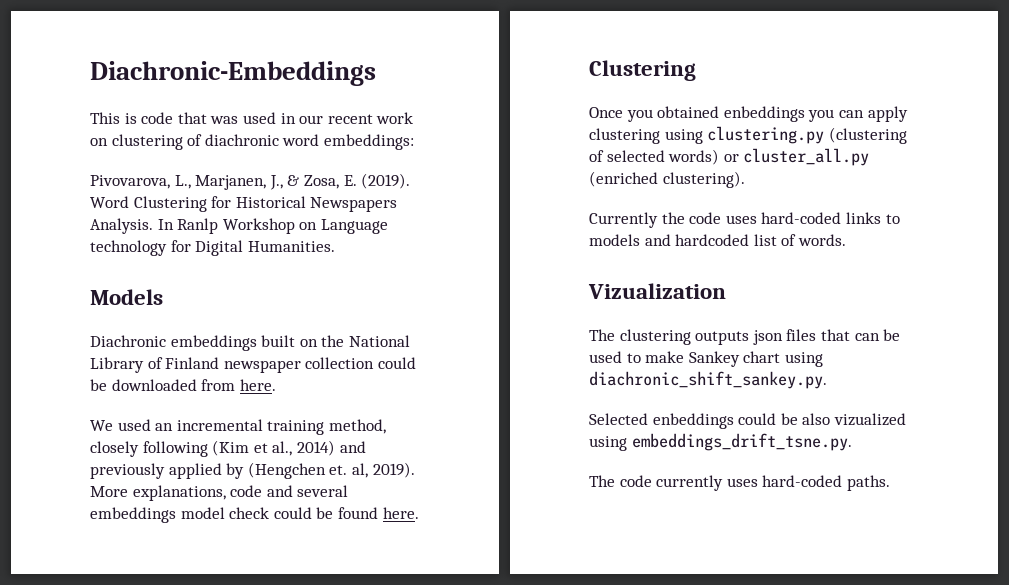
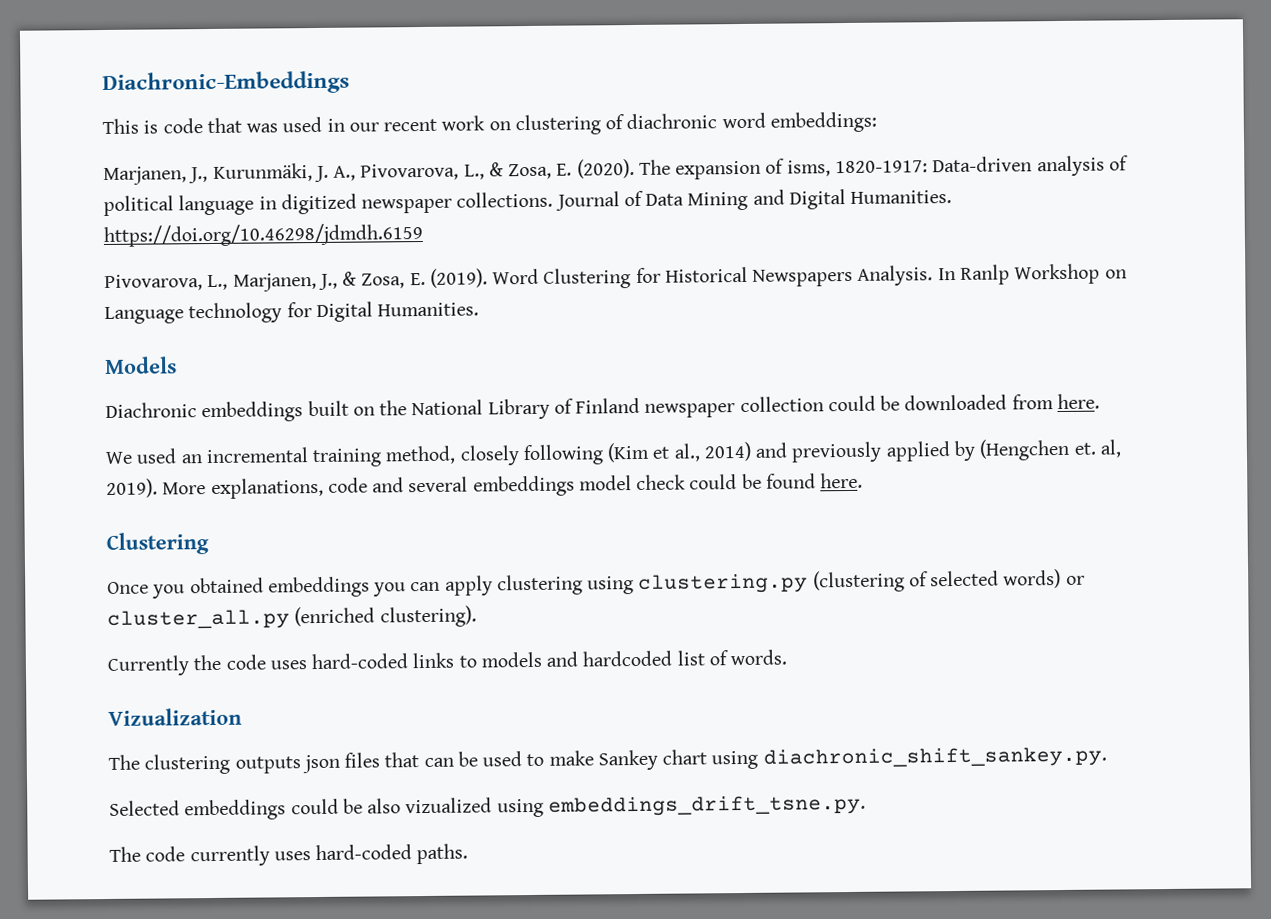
+ Marjanen, J., Kurunmäki, J. A., Pivovarova, L., & Zosa, E. (2020). The expansion of isms, 1820-1917: Data-driven analysis of political language in digitized newspaper collections. Journal of Data Mining and Digital Humanities. https://doi.org/10.46298/jdmdh.6159
- Once you obtained enbeddings you can apply clustering using clustering.py (clustering of selected words) or cluster_all.py (enriched clustering).
+ Once you obtained embeddings you can apply clustering using clustering.py (clustering of selected words) or cluster_all.py (enriched clustering).
- Selected enbeddings could be also vizualized using embeddings_drift_tsne.py.
+ Selected embeddings could be also vizualized using embeddings_drift_tsne.py.

